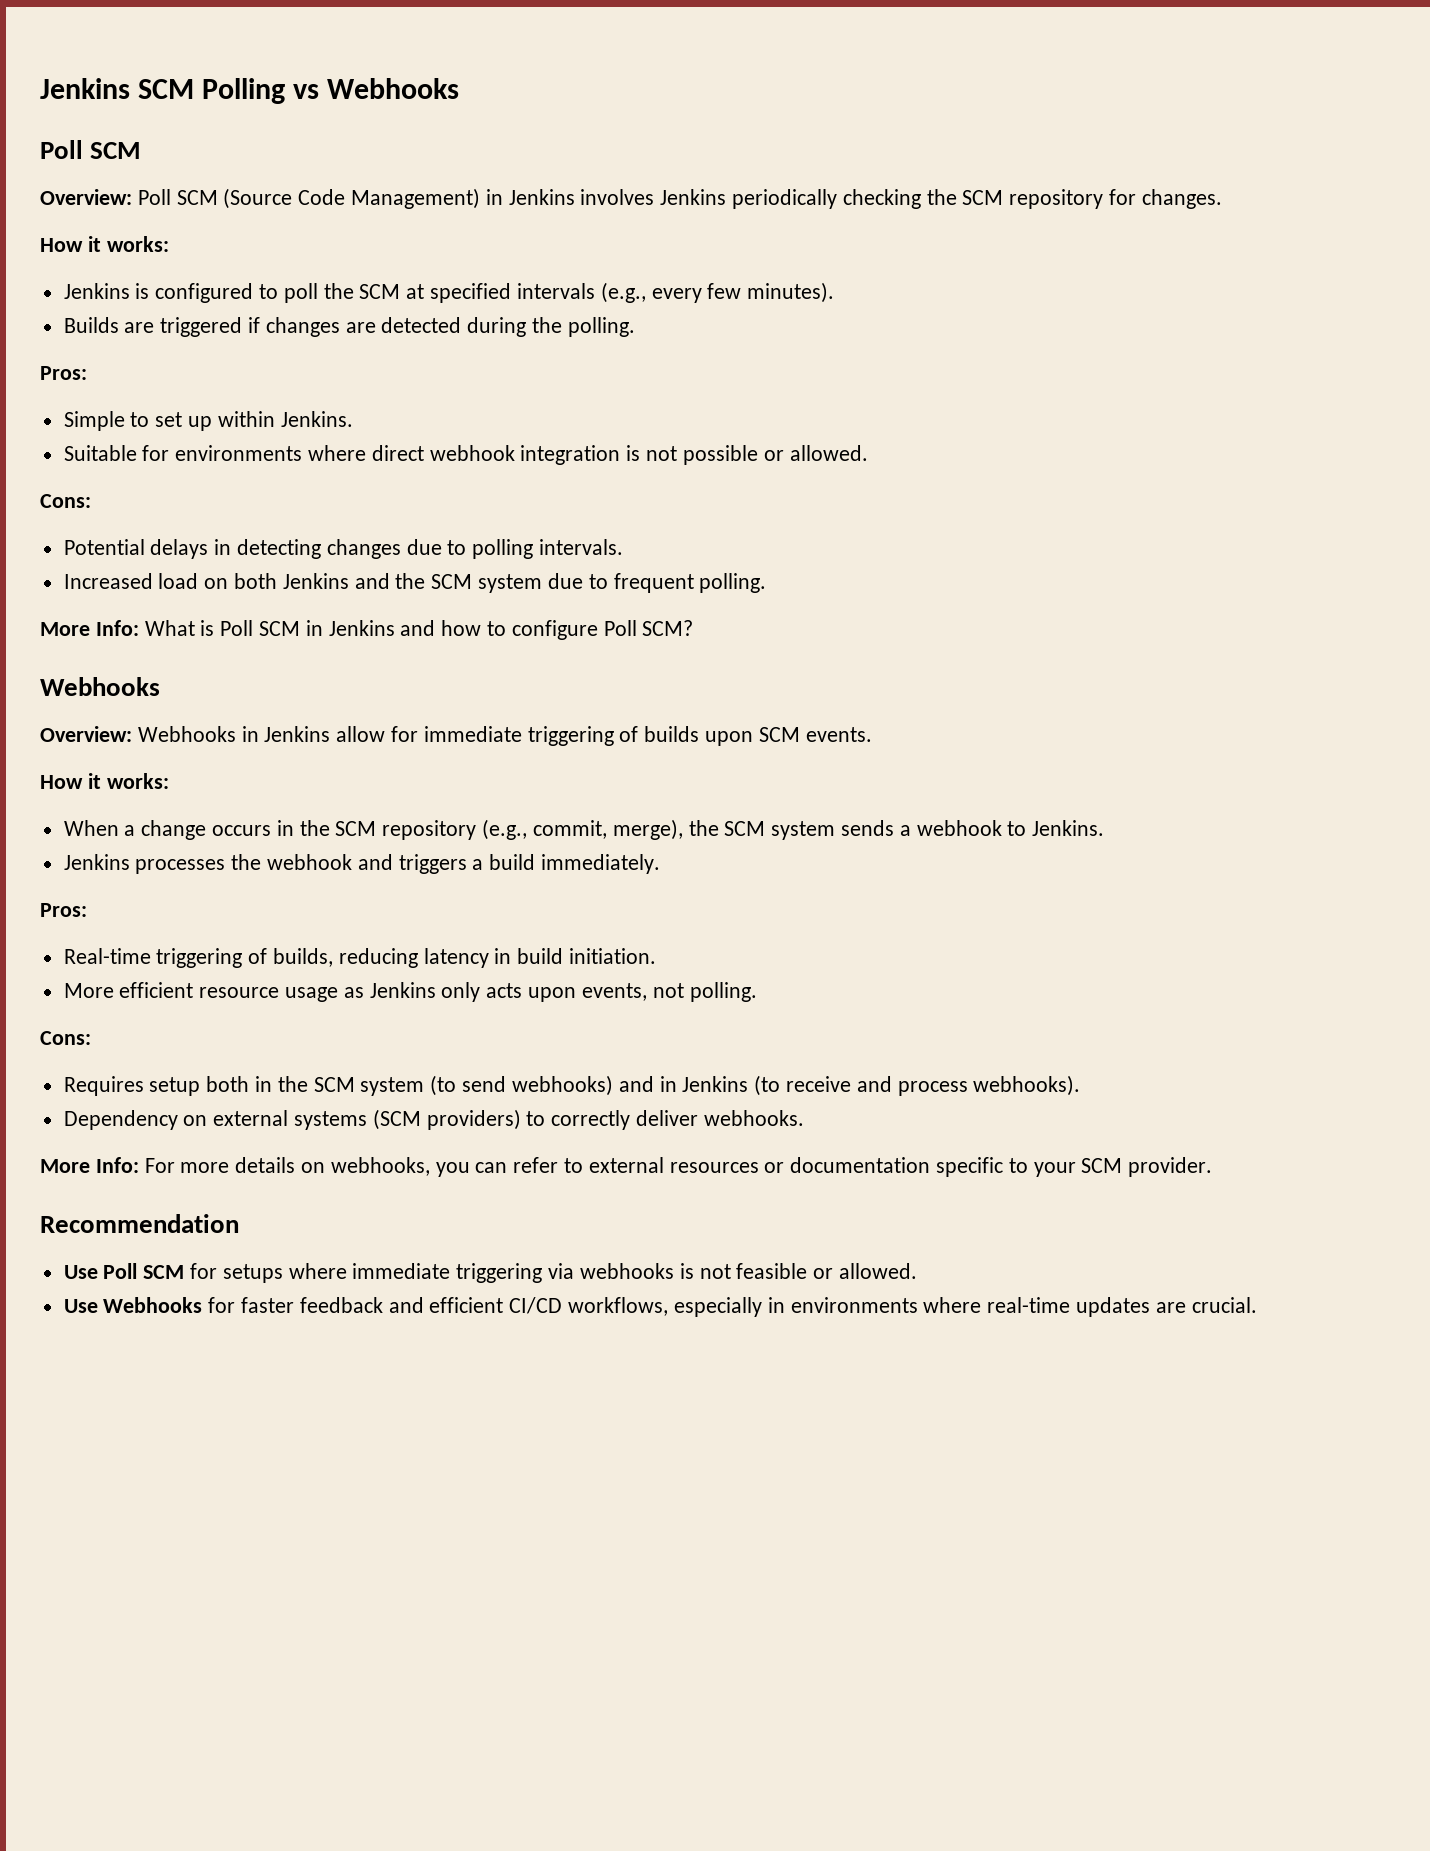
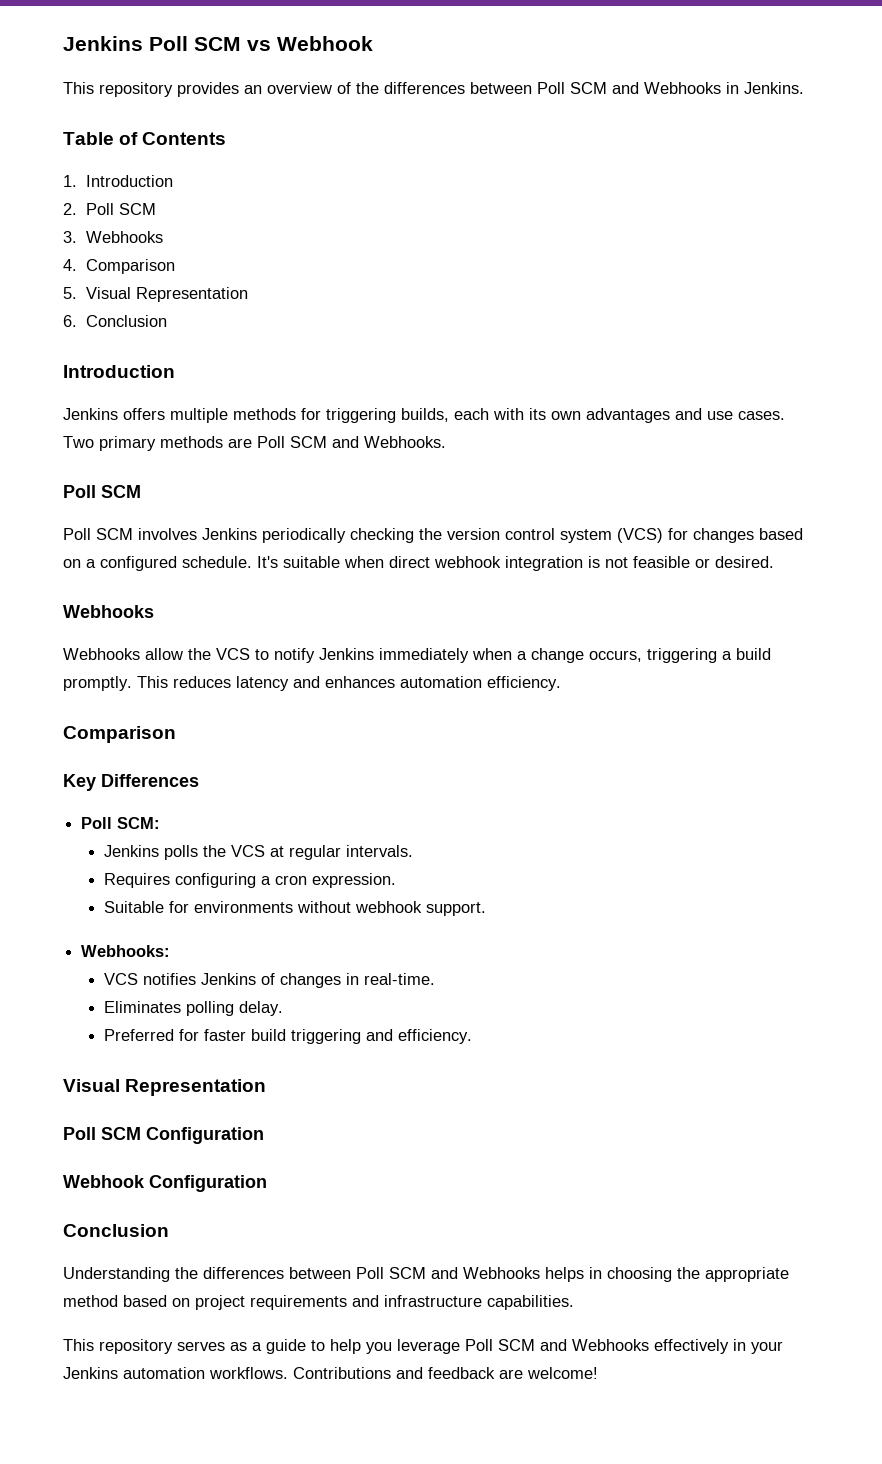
- Jenkins SCM Polling vs Webhooks
+ Jenkins Poll SCM vs Webhook
+ This repository provides an overview of the differences between Poll SCM and Webhooks in Jenkins.
+ Table of Contents
+ 1. Introduction
+ 2. Poll SCM
+ 3. Webhooks
+ 4. Comparison
+ 5. Visual Representation
+ 6. Conclusion
+ Introduction
+ Jenkins offers multiple methods for triggering builds, each with its own advantages and use cases. Two primary methods are Poll SCM and Webhooks.
  Poll SCM
- Overview: Poll SCM (Source Code Management) in Jenkins involves Jenkins periodically checking the SCM repository for changes.
- How it works:
- Jenkins is configured to poll the SCM at specified intervals (e.g., every few minutes).
- Builds are triggered if changes are detected during the polling.
- Pros:
- Simple to set up within Jenkins.
- Suitable for environments where direct webhook integration is not possible or allowed.
- Cons:
- Potential delays in detecting changes due to polling intervals.
- Increased load on both Jenkins and the SCM system due to frequent polling.
- More Info: What is Poll SCM in Jenkins and how to configure Poll SCM?
+ Poll SCM involves Jenkins periodically checking the version control system (VCS) for changes based on a configured schedule. It's suitable when direct webhook integration is not feasible or desired.
  Webhooks
- Overview: Webhooks in Jenkins allow for immediate triggering of builds upon SCM events.
- How it works:
- When a change occurs in the SCM repository (e.g., commit, merge), the SCM system sends a webhook to Jenkins.
- Jenkins processes the webhook and triggers a build immediately.
- Pros:
- Real-time triggering of builds, reducing latency in build initiation.
- More efficient resource usage as Jenkins only acts upon events, not polling.
- Cons:
- Requires setup both in the SCM system (to send webhooks) and in Jenkins (to receive and process webhooks).
- Dependency on external systems (SCM providers) to correctly deliver webhooks.
- More Info: For more details on webhooks, you can refer to external resources or documentation specific to your SCM provider.
- Recommendation
- Use Poll SCM for setups where immediate triggering via webhooks is not feasible or allowed.
- Use Webhooks for faster feedback and efficient CI/CD workflows, especially in environments where real-time updates are crucial.
+ Webhooks allow the VCS to notify Jenkins immediately when a change occurs, triggering a build promptly. This reduces latency and enhances automation efficiency.
+ Comparison
+ Key Differences
+ Poll SCM:
+ Jenkins polls the VCS at regular intervals.
+ Requires configuring a cron expression.
+ Suitable for environments without webhook support.
+ Webhooks:
+ VCS notifies Jenkins of changes in real-time.
+ Eliminates polling delay.
+ Preferred for faster build triggering and efficiency.
+ Visual Representation
+ Poll SCM Configuration
+ Webhook Configuration
+ Conclusion
+ Understanding the differences between Poll SCM and Webhooks helps in choosing the appropriate method based on project requirements and infrastructure capabilities.
+ This repository serves as a guide to help you leverage Poll SCM and Webhooks effectively in your Jenkins automation workflows. Contributions and feedback are welcome!

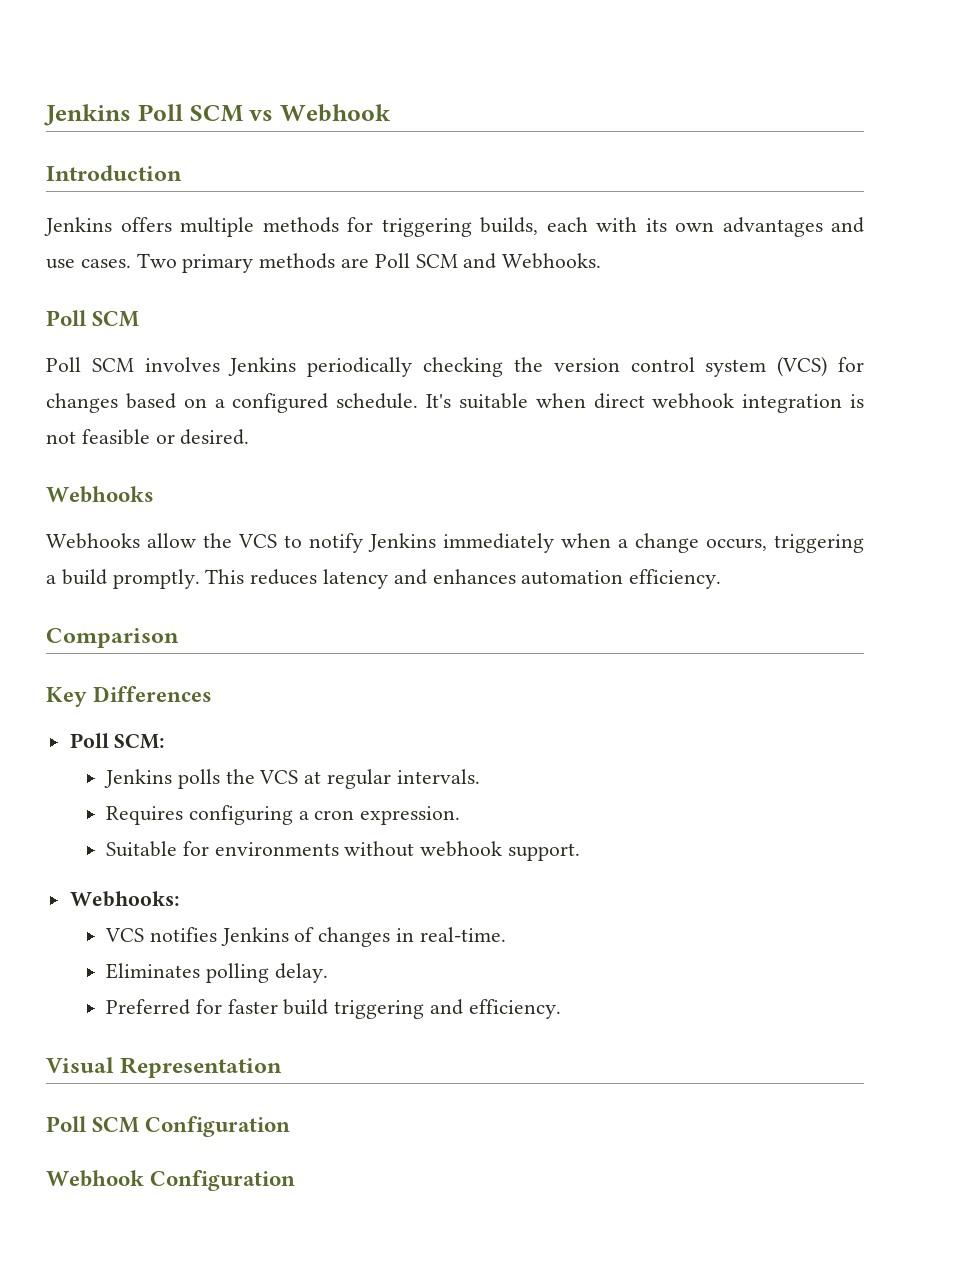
- This repository provides an overview of the differences between Poll SCM and Webhooks in Jenkins.
- Table of Contents
- 1. Introduction
- 2. Poll SCM
- 3. Webhooks
- 4. Comparison
- 5. Visual Representation
- 6. Conclusion
  Webhook Configuration
- Conclusion
- Understanding the differences between Poll SCM and Webhooks helps in choosing the appropriate method based on project requirements and infrastructure capabilities.
- This repository serves as a guide to help you leverage Poll SCM and Webhooks effectively in your Jenkins automation workflows. Contributions and feedback are welcome!

